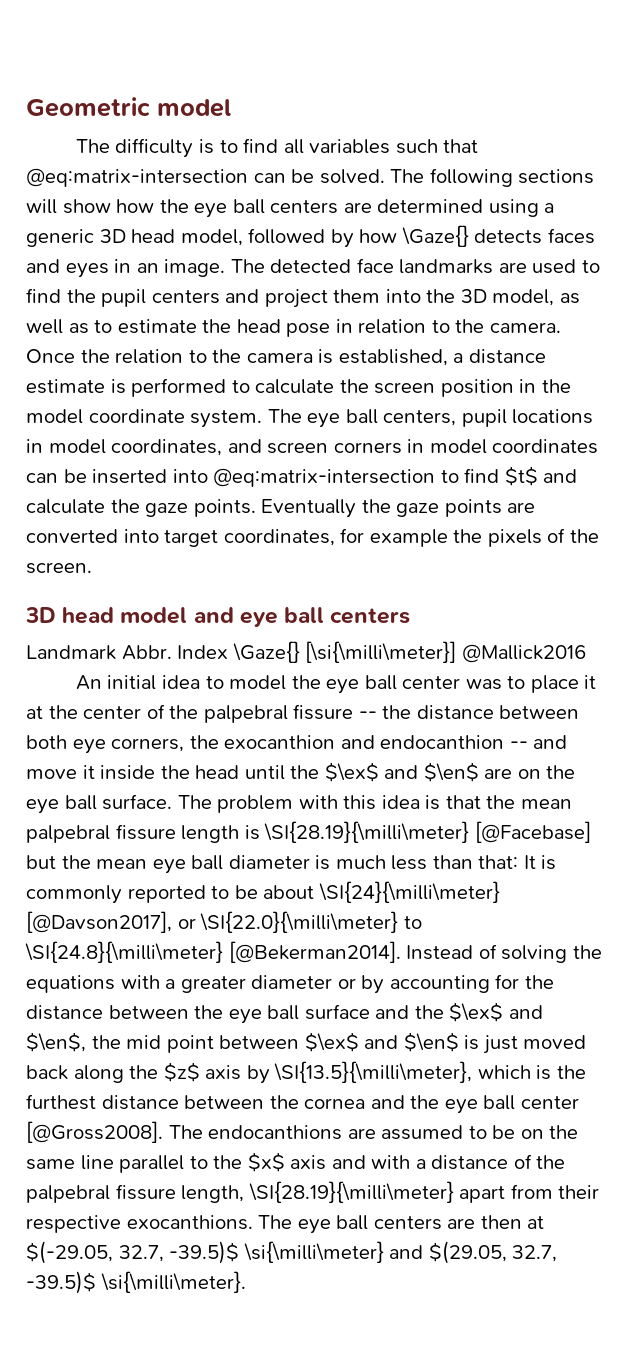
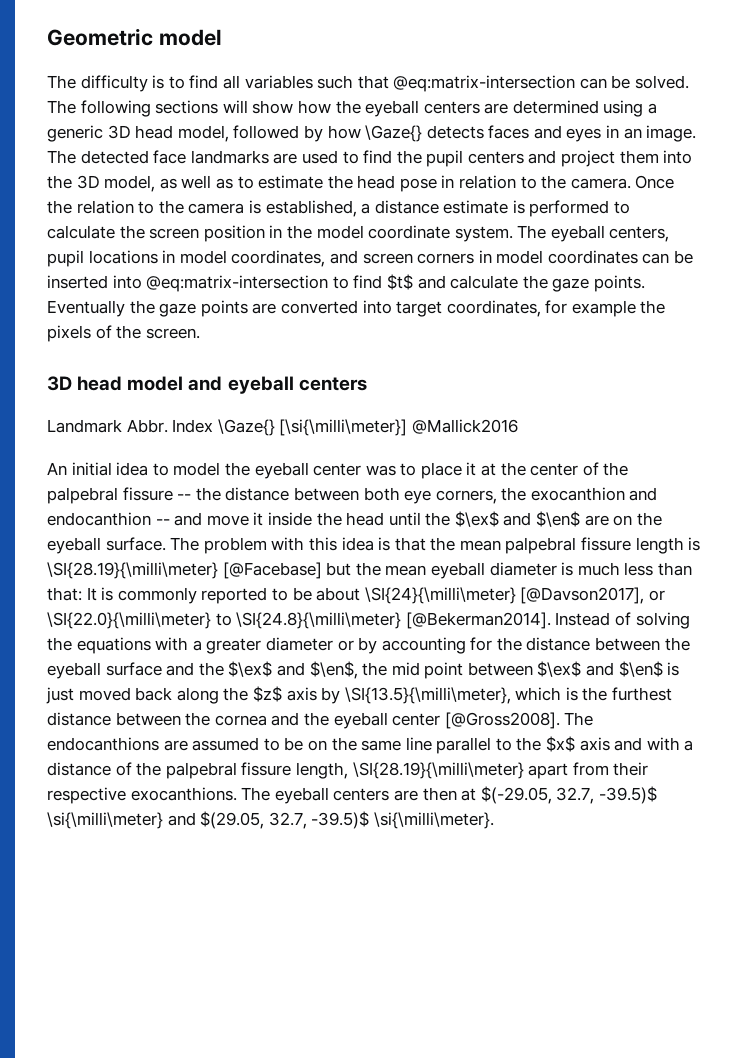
- The following sections will show how the eye ball centers are determined using a generic 3D head model, followed by how \Gaze{} detects faces and eyes in an image.
+ The following sections will show how the eyeball centers are determined using a generic 3D head model, followed by how \Gaze{} detects faces and eyes in an image.
- The eye ball centers, pupil locations in model coordinates, and screen corners in model coordinates can be inserted into @eq:matrix-intersection to find $t$ and calculate the gaze points.
+ The eyeball centers, pupil locations in model coordinates, and screen corners in model coordinates can be inserted into @eq:matrix-intersection to find $t$ and calculate the gaze points.
- 3D head model and eye ball centers
+ 3D head model and eyeball centers
- An initial idea to model the eye ball center was to place it at the center of the palpebral fissure -- the distance between both eye corners, the exocanthion and endocanthion -- and move it inside the head until the $\ex$ and $\en$ are on the eye ball surface.
+ An initial idea to model the eyeball center was to place it at the center of the palpebral fissure -- the distance between both eye corners, the exocanthion and endocanthion -- and move it inside the head until the $\ex$ and $\en$ are on the eyeball surface.
- The problem with this idea is that the mean palpebral fissure length is \SI{28.19}{\milli\meter} [@Facebase] but the mean eye ball diameter is much less than that: It is commonly reported to be about \SI{24}{\milli\meter} [@Davson2017], or \SI{22.0}{\milli\meter} to \SI{24.8}{\milli\meter} [@Bekerman2014].
+ The problem with this idea is that the mean palpebral fissure length is \SI{28.19}{\milli\meter} [@Facebase] but the mean eyeball diameter is much less than that: It is commonly reported to be about \SI{24}{\milli\meter} [@Davson2017], or \SI{22.0}{\milli\meter} to \SI{24.8}{\milli\meter} [@Bekerman2014].
- Instead of solving the equations with a greater diameter or by accounting for the distance between the eye ball surface and the $\ex$ and $\en$, the mid point between $\ex$ and $\en$ is just moved back along the $z$ axis by \SI{13.5}{\milli\meter}, which is the furthest distance between the cornea and the eye ball center [@Gross2008].
+ Instead of solving the equations with a greater diameter or by accounting for the distance between the eyeball surface and the $\ex$ and $\en$, the mid point between $\ex$ and $\en$ is just moved back along the $z$ axis by \SI{13.5}{\milli\meter}, which is the furthest distance between the cornea and the eyeball center [@Gross2008].
- The eye ball centers are then at $(-29.05, 32.7, -39.5)$ \si{\milli\meter} and $(29.05, 32.7, -39.5)$ \si{\milli\meter}.
+ The eyeball centers are then at $(-29.05, 32.7, -39.5)$ \si{\milli\meter} and $(29.05, 32.7, -39.5)$ \si{\milli\meter}.

